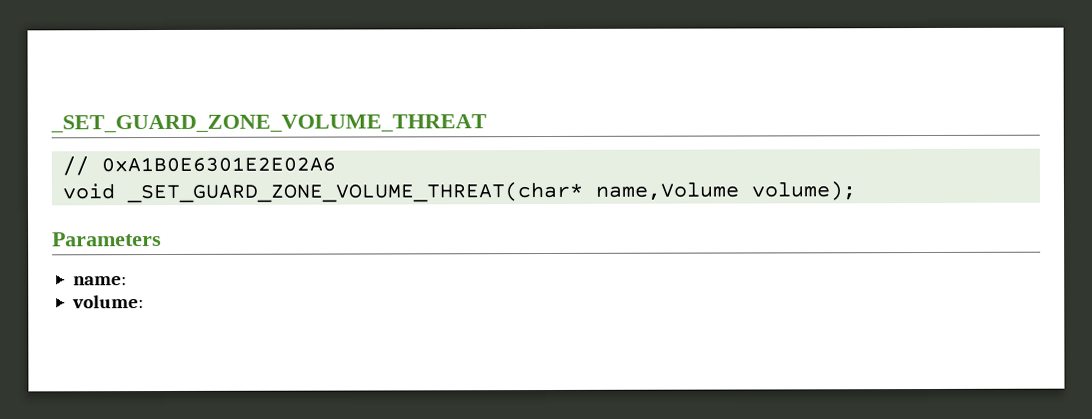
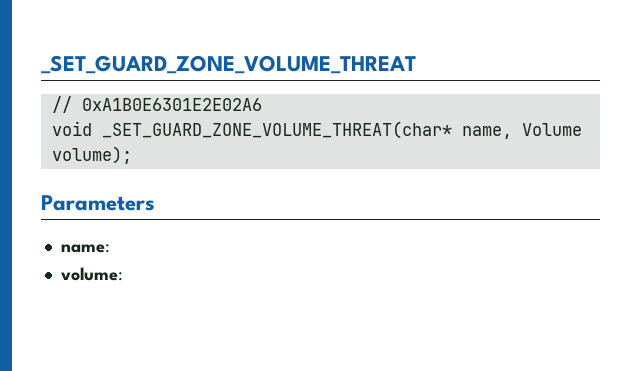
- void _SET_GUARD_ZONE_VOLUME_THREAT(char* name,Volume volume);
+ void _SET_GUARD_ZONE_VOLUME_THREAT(char* name, Volume volume);

